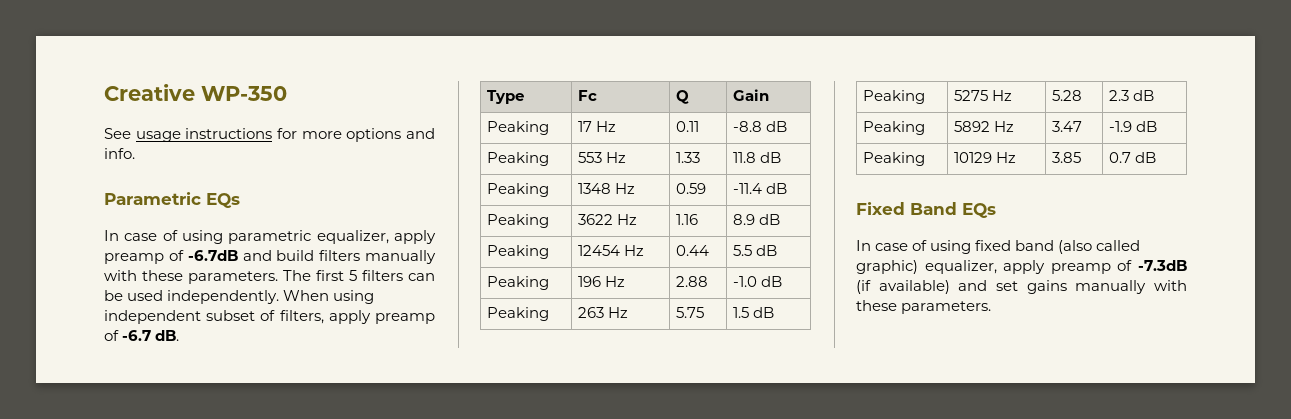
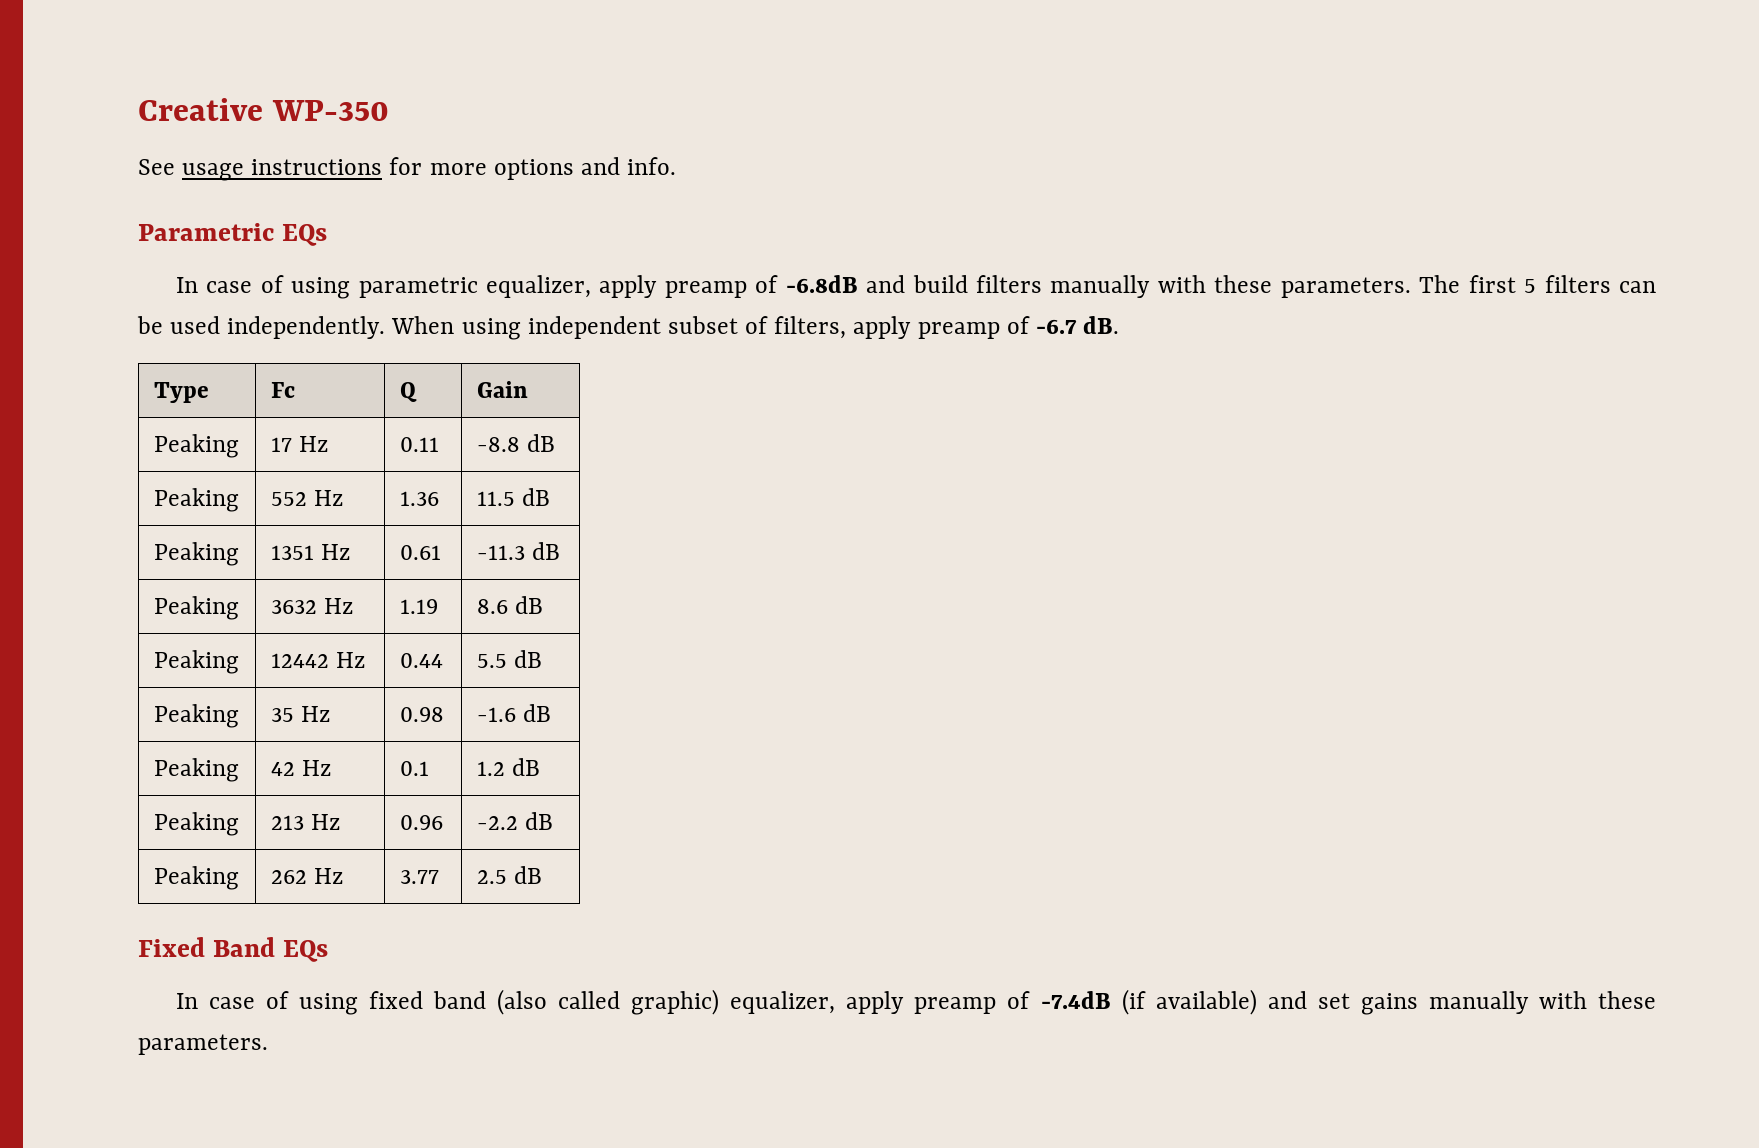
- In case of using parametric equalizer, apply preamp of -6.7dB and build filters manually with these parameters.
+ In case of using parametric equalizer, apply preamp of -6.8dB and build filters manually with these parameters.
- Peaking | 553 Hz | 1.33 | 11.8 dB
- Peaking | 1348 Hz | 0.59 | -11.4 dB
- Peaking | 3622 Hz | 1.16 | 8.9 dB
- Peaking | 12454 Hz | 0.44 | 5.5 dB
+ Peaking | 552 Hz | 1.36 | 11.5 dB
+ Peaking | 1351 Hz | 0.61 | -11.3 dB
+ Peaking | 3632 Hz | 1.19 | 8.6 dB
+ Peaking | 12442 Hz | 0.44 | 5.5 dB
- Peaking | 196 Hz | 2.88 | -1.0 dB
- Peaking | 263 Hz | 5.75 | 1.5 dB
- Peaking | 5275 Hz | 5.28 | 2.3 dB
- Peaking | 5892 Hz | 3.47 | -1.9 dB
- Peaking | 10129 Hz | 3.85 | 0.7 dB
+ Peaking | 35 Hz | 0.98 | -1.6 dB
+ Peaking | 42 Hz | 0.1 | 1.2 dB
+ Peaking | 213 Hz | 0.96 | -2.2 dB
+ Peaking | 262 Hz | 3.77 | 2.5 dB
- In case of using fixed band (also called graphic) equalizer, apply preamp of -7.3dB (if available) and set gains manually with these parameters.
+ In case of using fixed band (also called graphic) equalizer, apply preamp of -7.4dB (if available) and set gains manually with these parameters.

